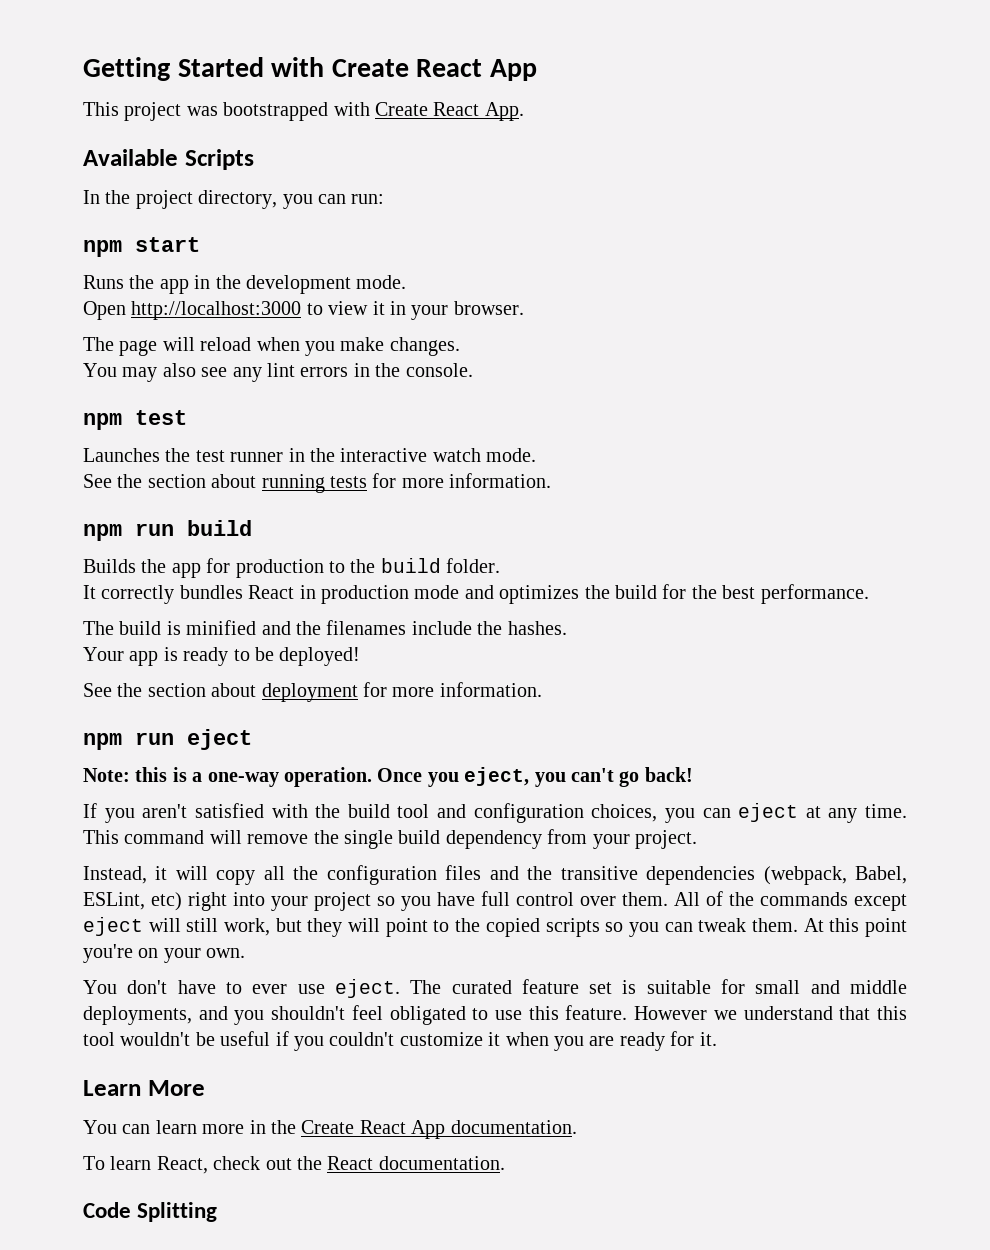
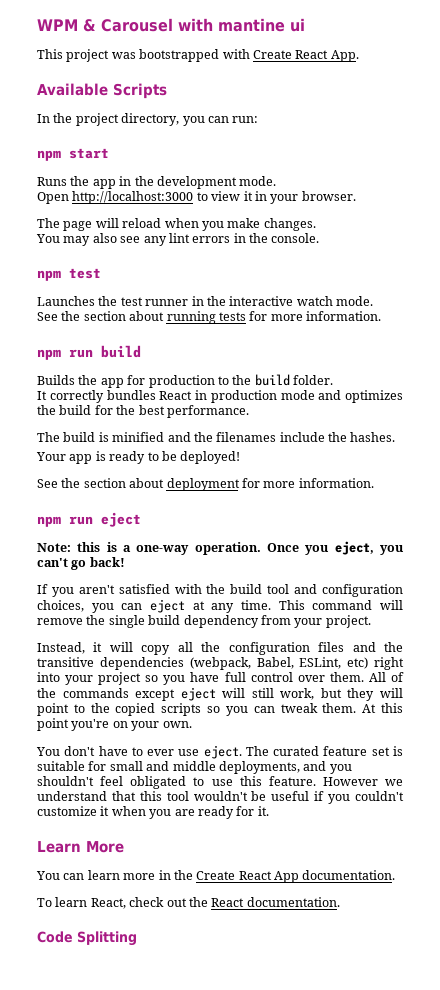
- Getting Started with Create React App
+ WPM & Carousel with mantine ui

